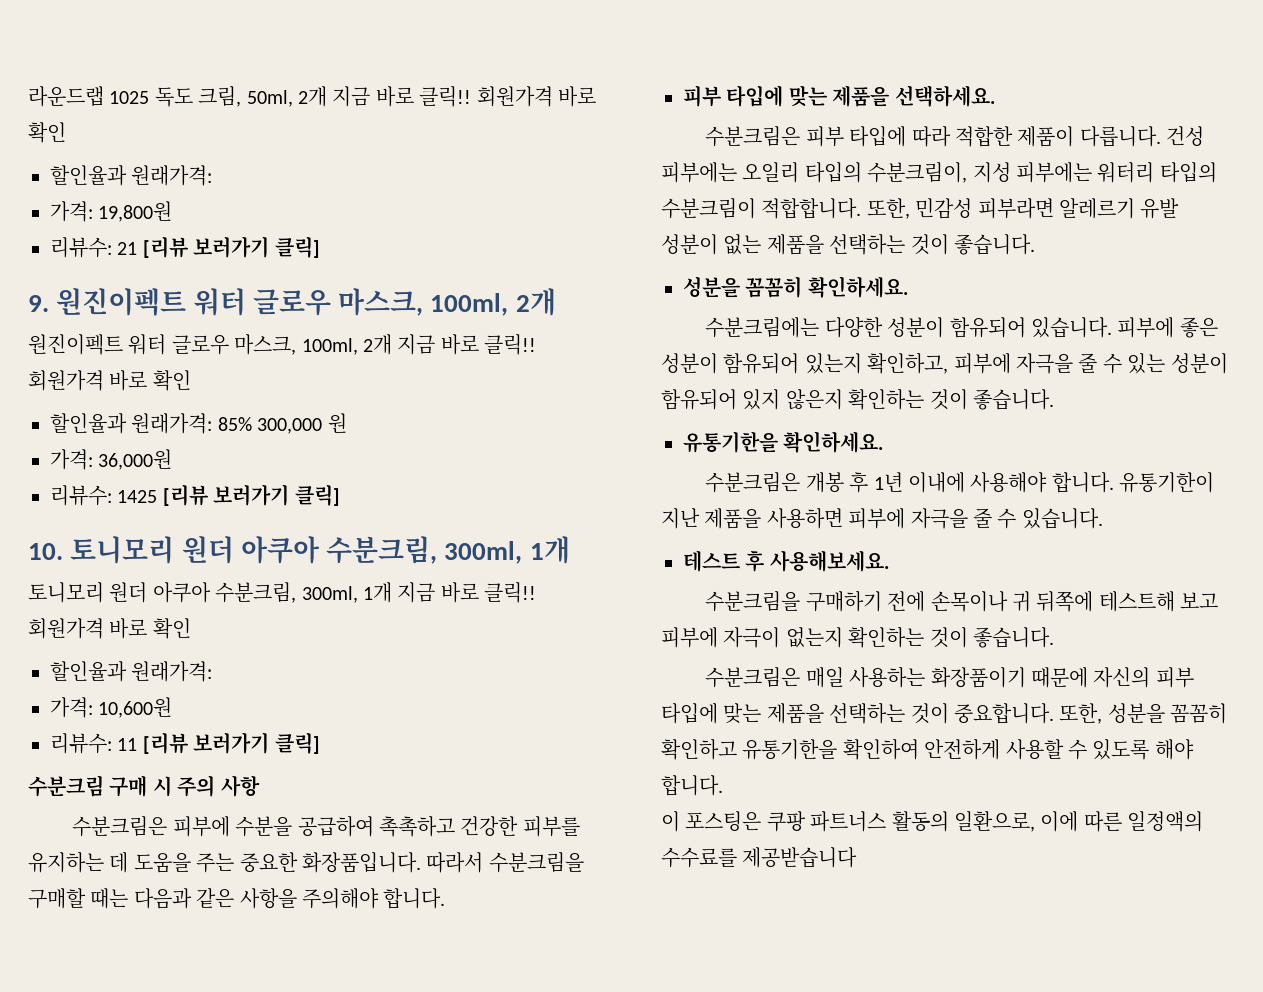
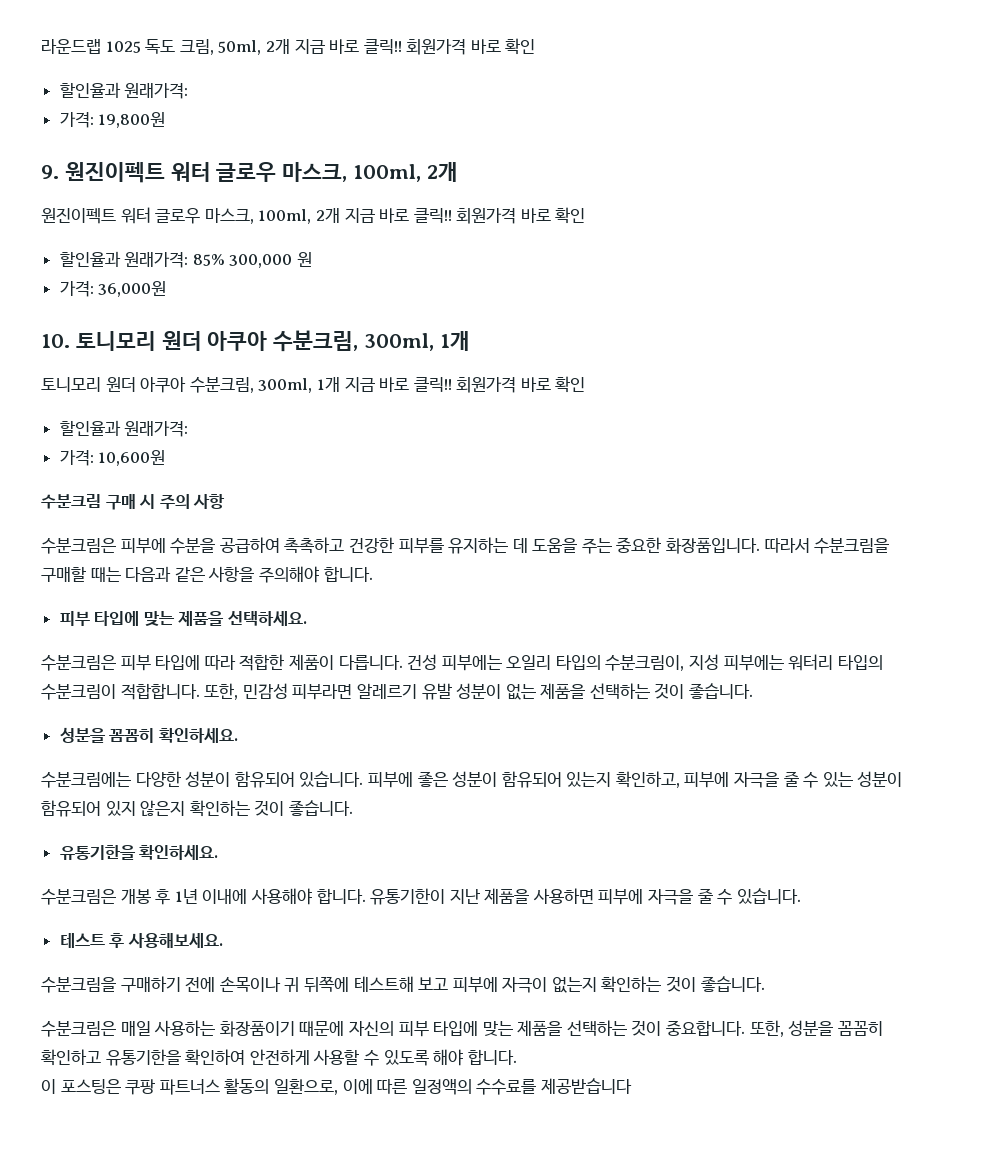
- 리뷰수: 21 [리뷰 보러가기 클릭]
- 리뷰수: 1425 [리뷰 보러가기 클릭]
- 리뷰수: 11 [리뷰 보러가기 클릭]

